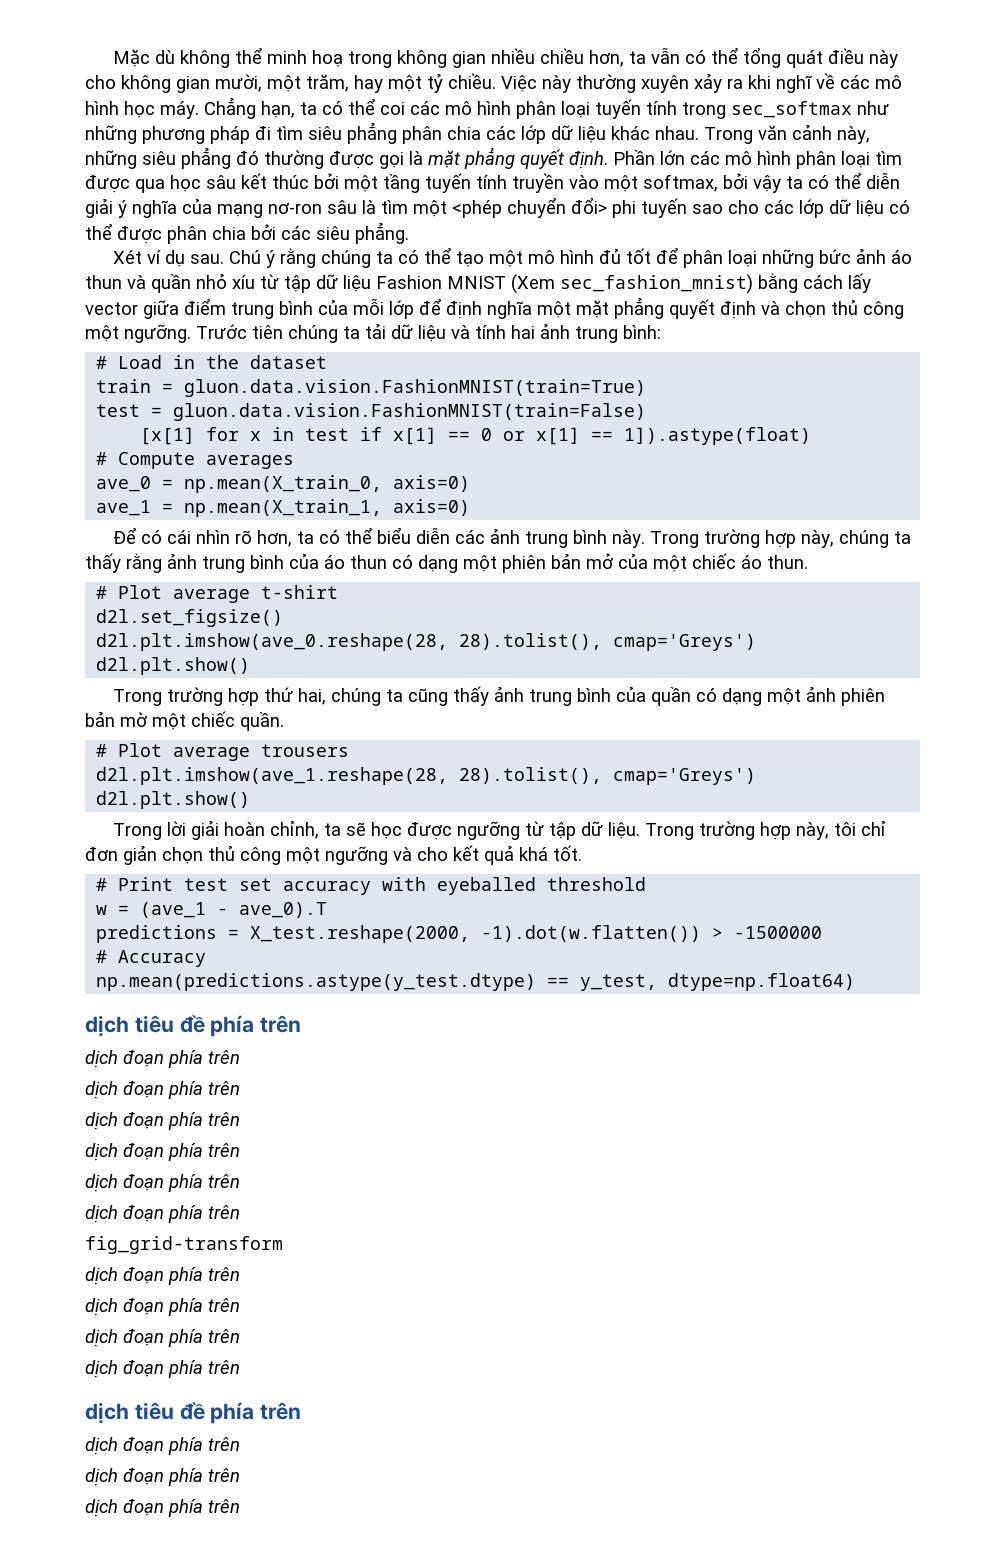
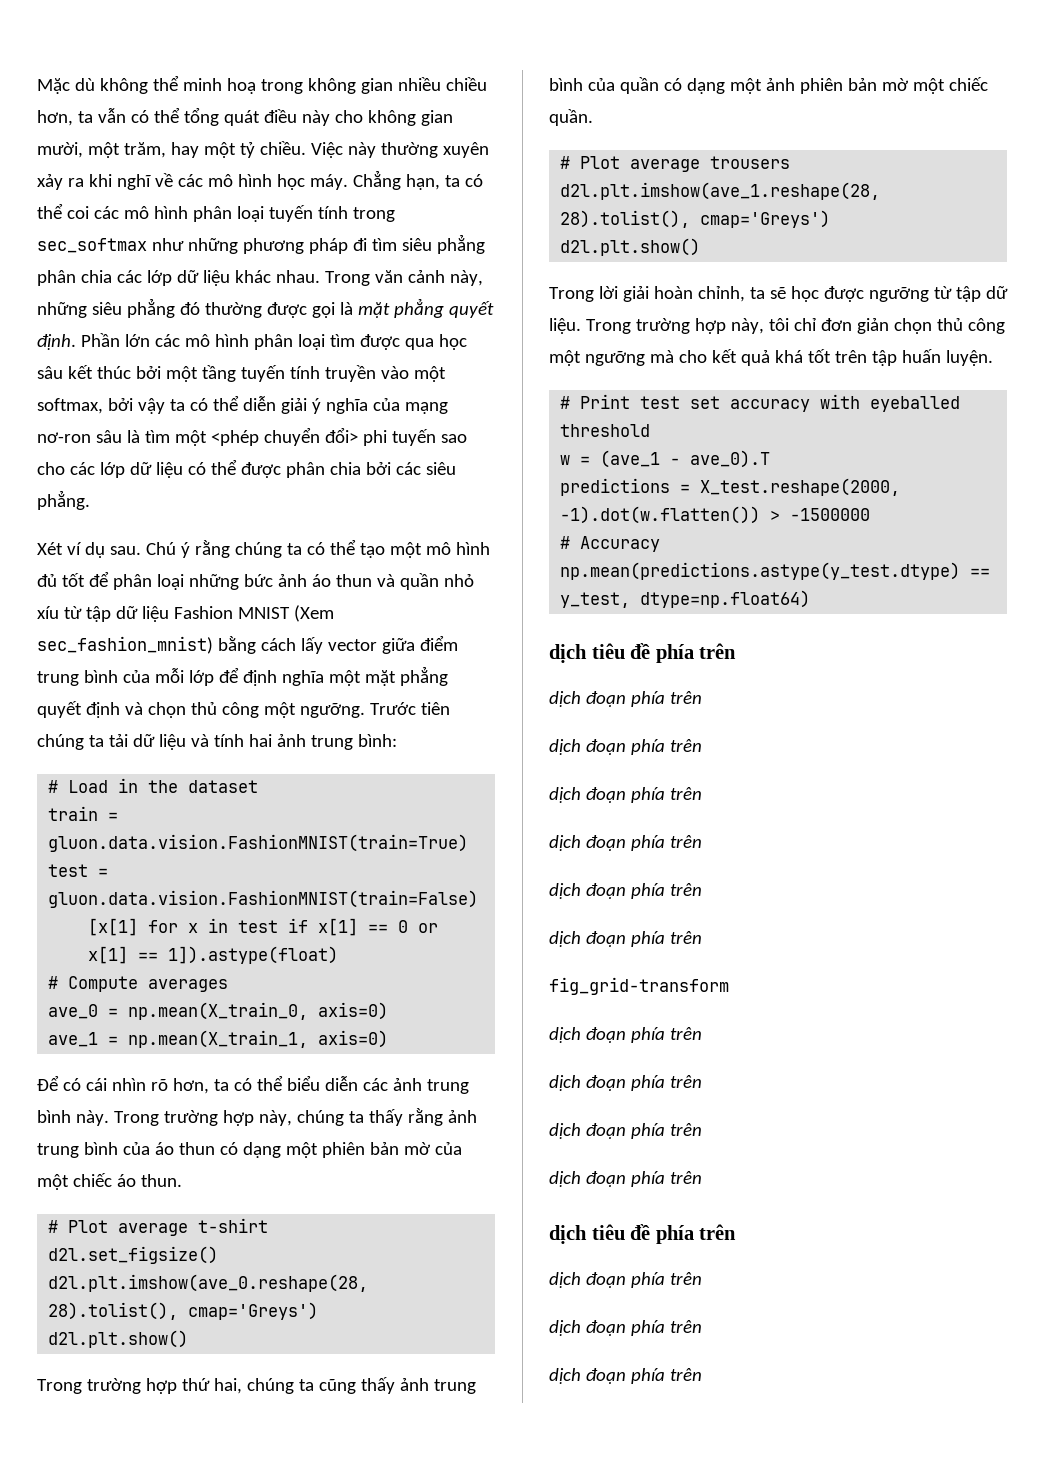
- Trong trường hợp này, chúng ta thấy rằng ảnh trung bình của áo thun có dạng một phiên bản mở của một chiếc áo thun.
+ Trong trường hợp này, chúng ta thấy rằng ảnh trung bình của áo thun có dạng một phiên bản mờ của một chiếc áo thun.
- Trong trường hợp này, tôi chỉ đơn giản chọn thủ công một ngưỡng và cho kết quả khá tốt.
+ Trong trường hợp này, tôi chỉ đơn giản chọn thủ công một ngưỡng mà cho kết quả khá tốt trên tập huấn luyện.

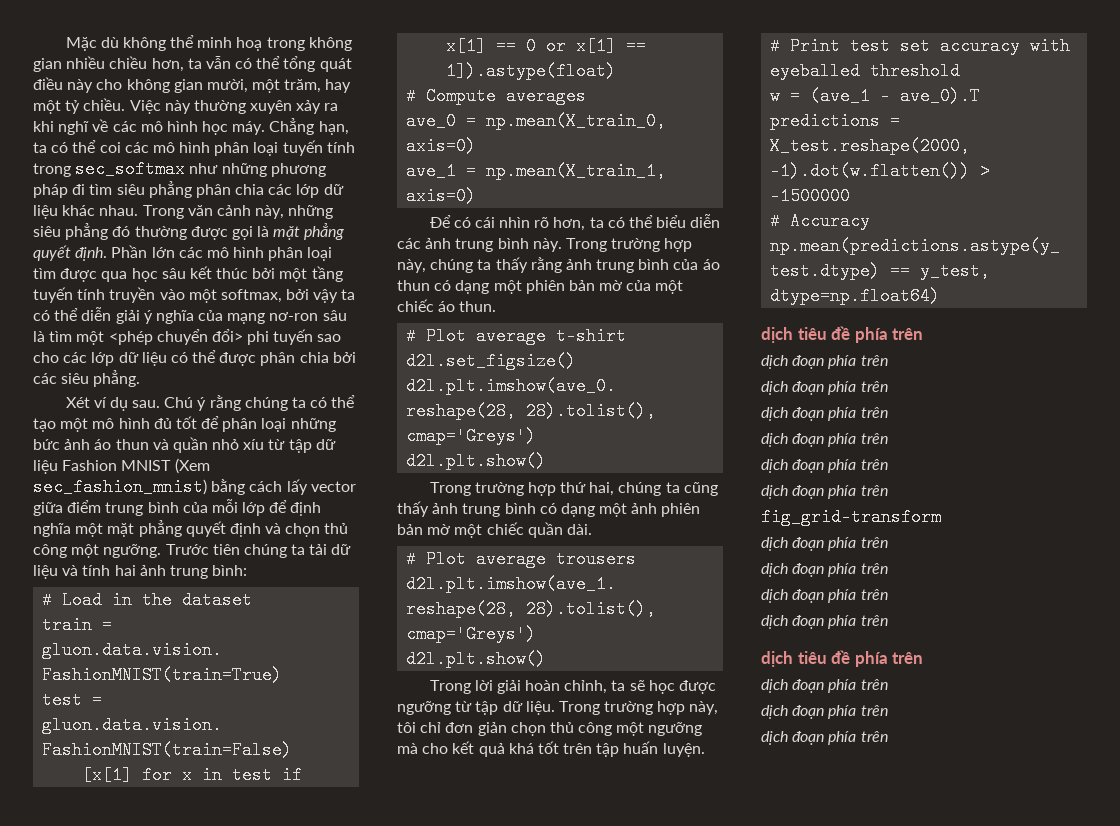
- Trong trường hợp thứ hai, chúng ta cũng thấy ảnh trung bình của quần có dạng một ảnh phiên bản mờ một chiếc quần.
+ Trong trường hợp thứ hai, chúng ta cũng thấy ảnh trung bình có dạng một ảnh phiên bản mờ một chiếc quần dài.

